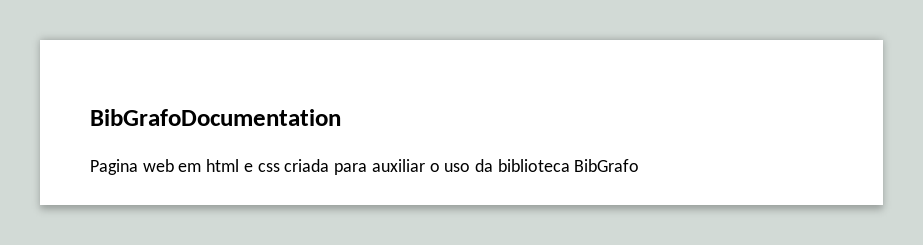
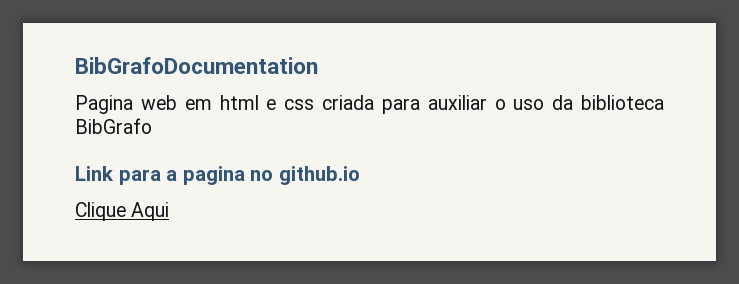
+ Link para a pagina no github.io
+ Clique Aqui

